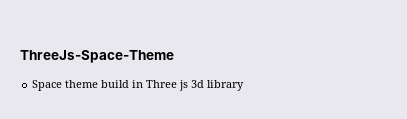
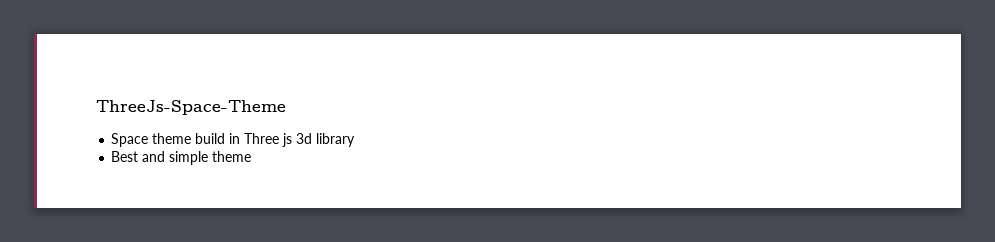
+ Best and simple theme

